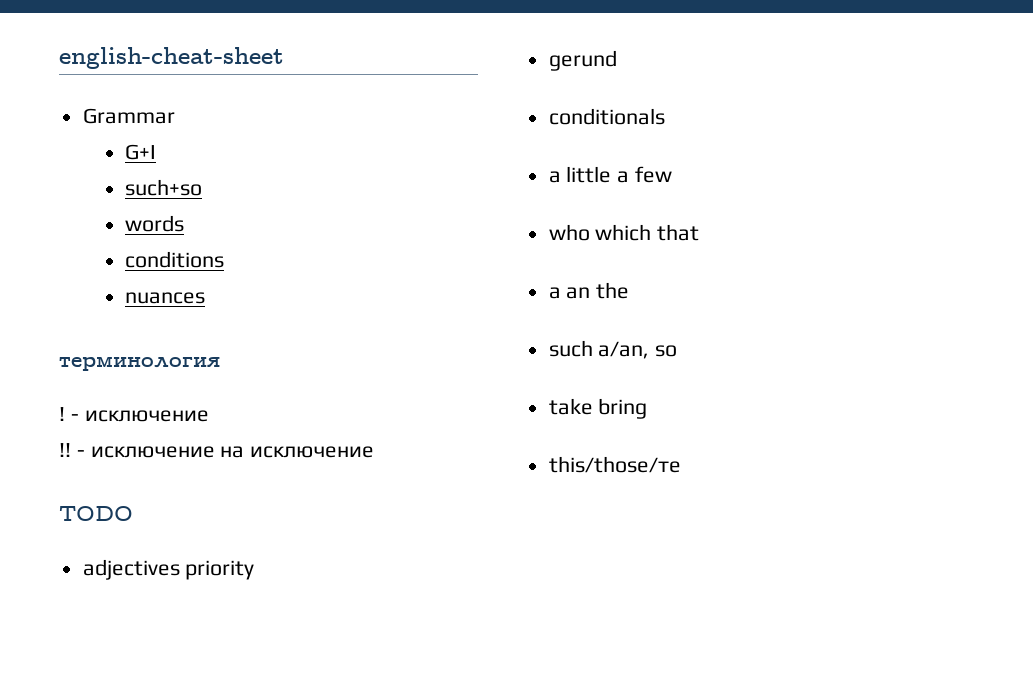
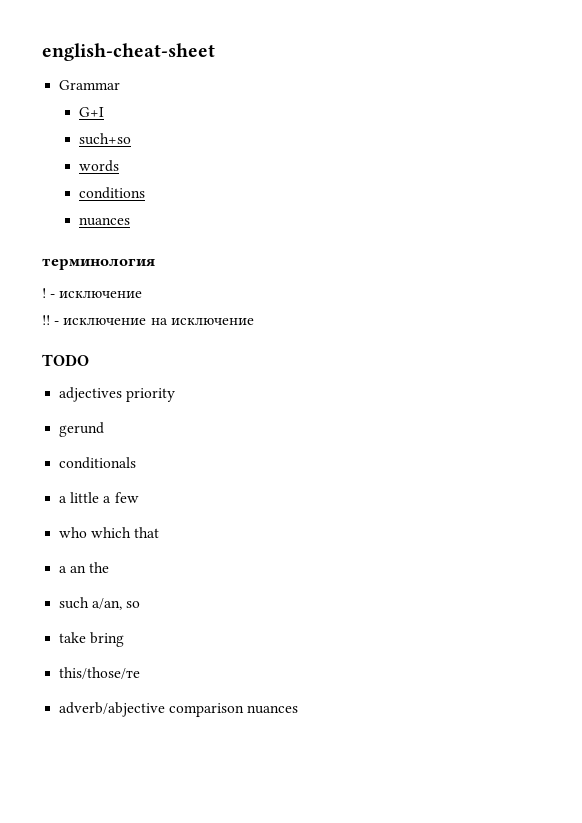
+ adverb/abjective comparison nuances

